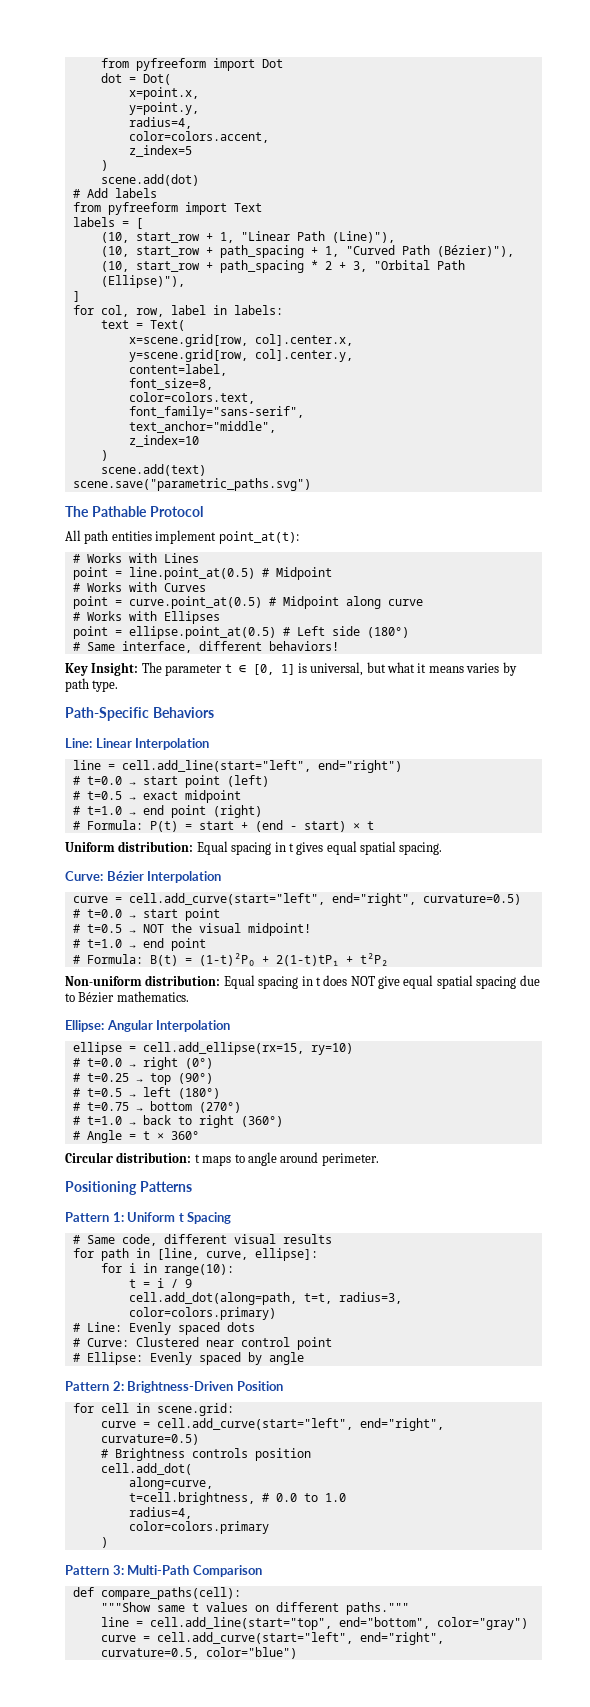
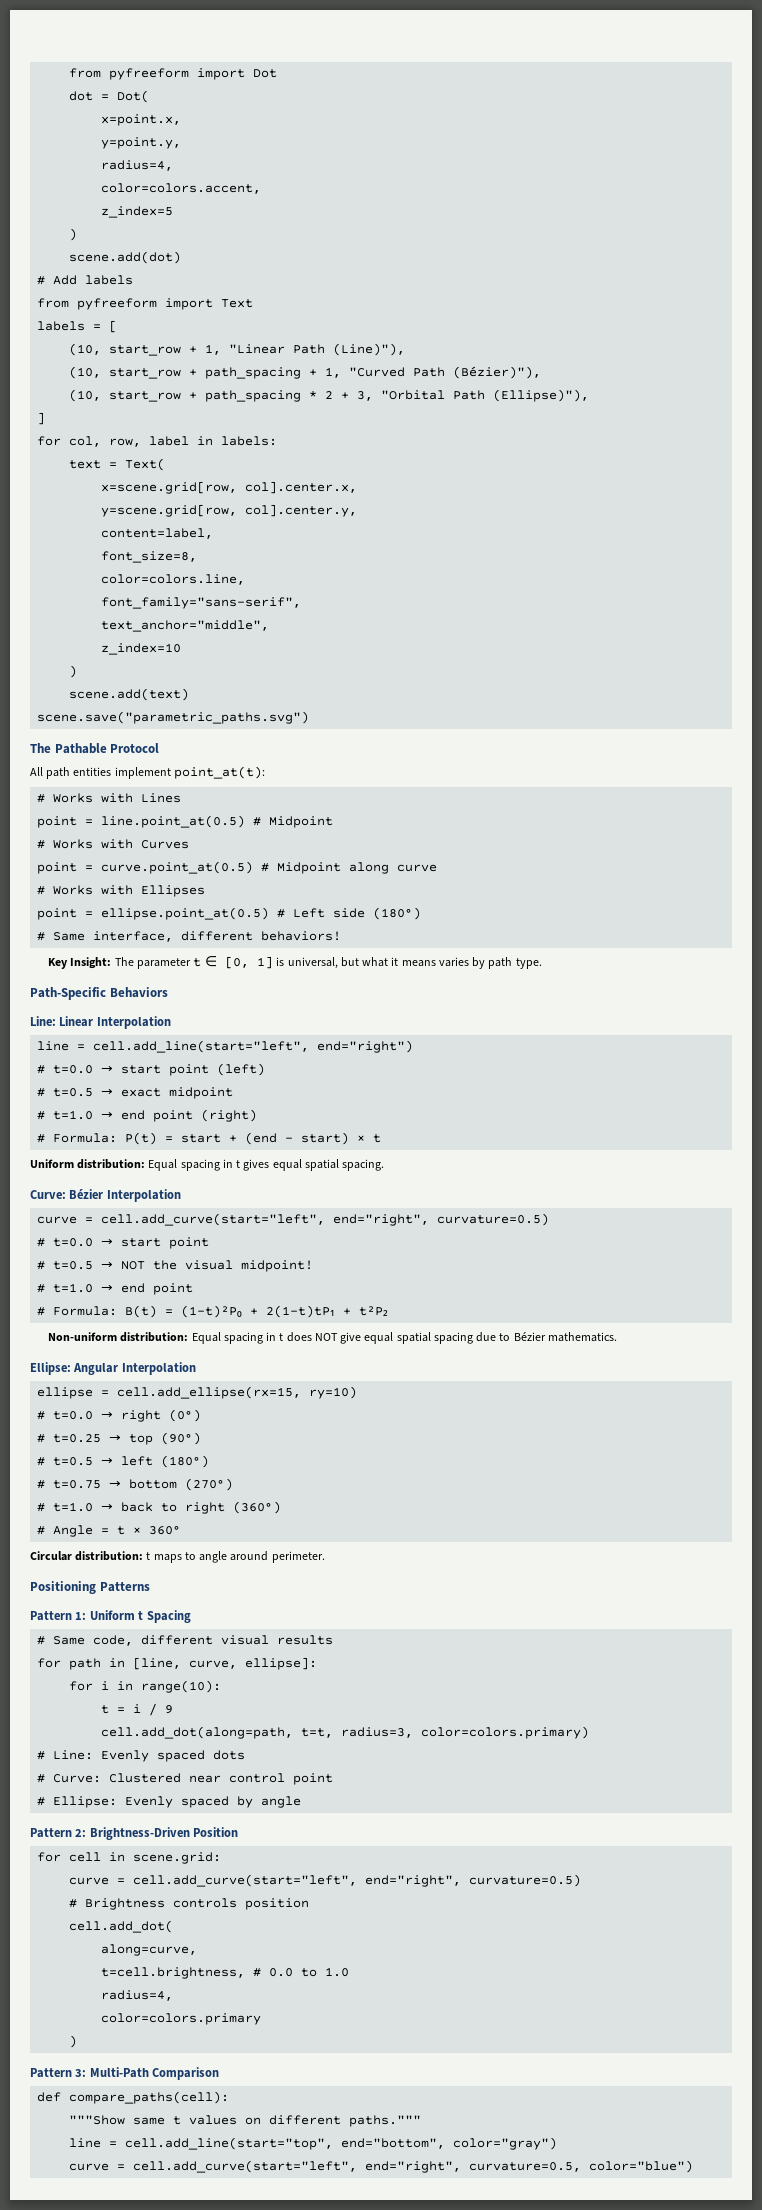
- color=colors.text,
+ color=colors.line,

